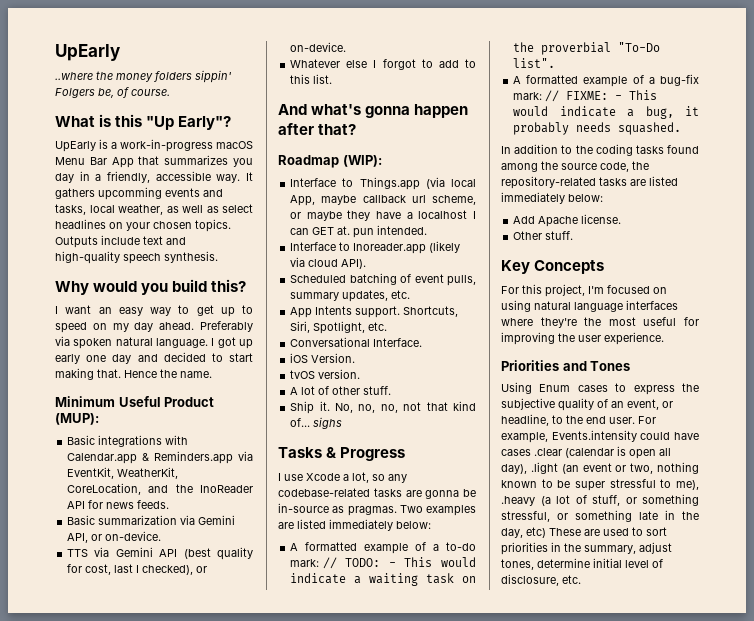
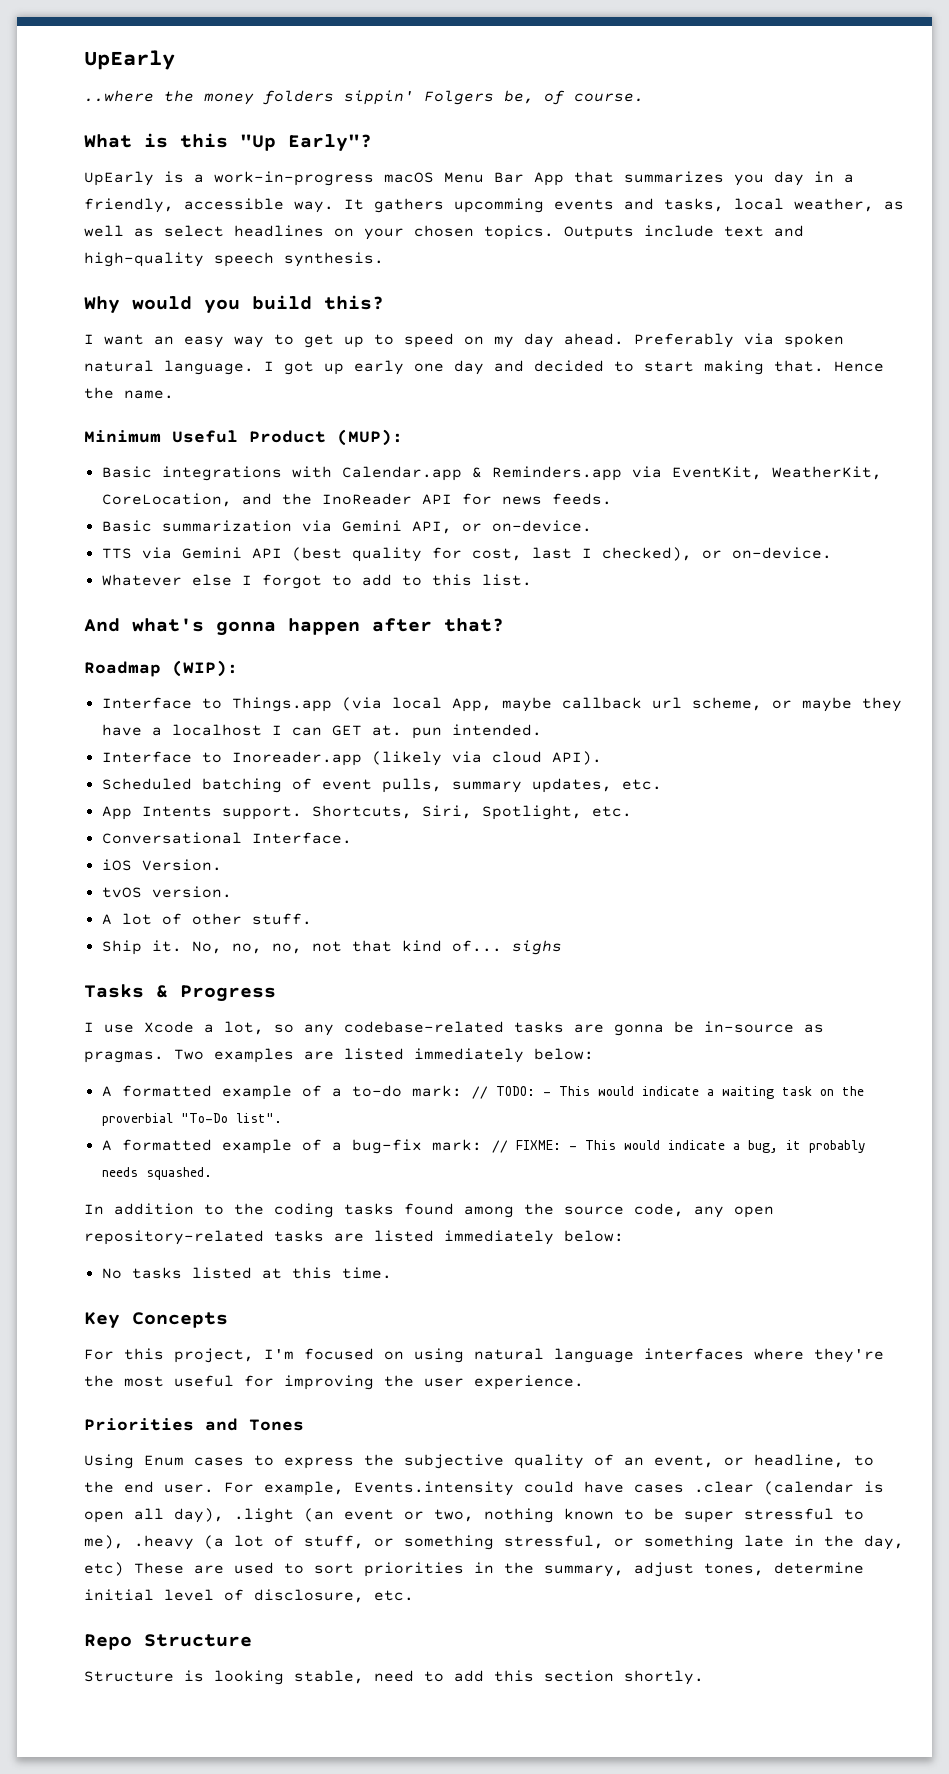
- In addition to the coding tasks found among the source code, the repository-related tasks are listed immediately below:
+ In addition to the coding tasks found among the source code, any open repository-related tasks are listed immediately below:
- Add Apache license.
- Other stuff.
+ No tasks listed at this time.
+ Repo Structure
+ Structure is looking stable, need to add this section shortly.

